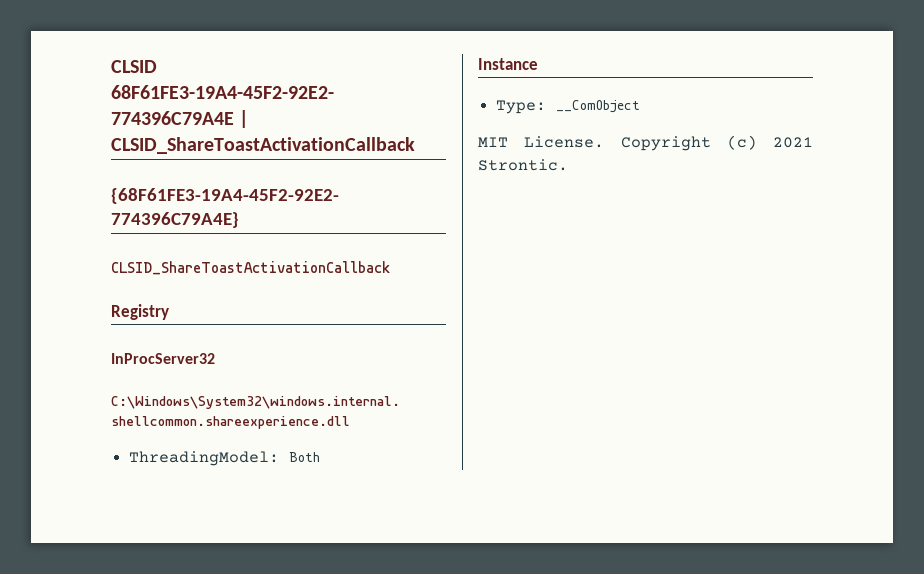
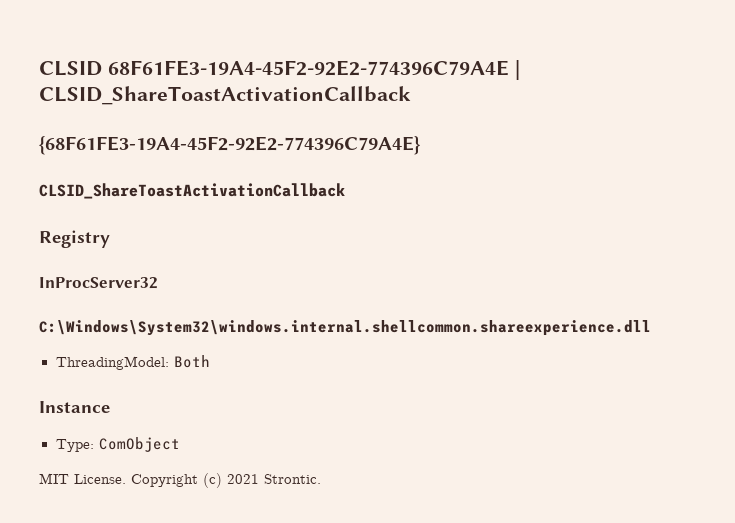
- Type: __ComObject
+ Type: ComObject

